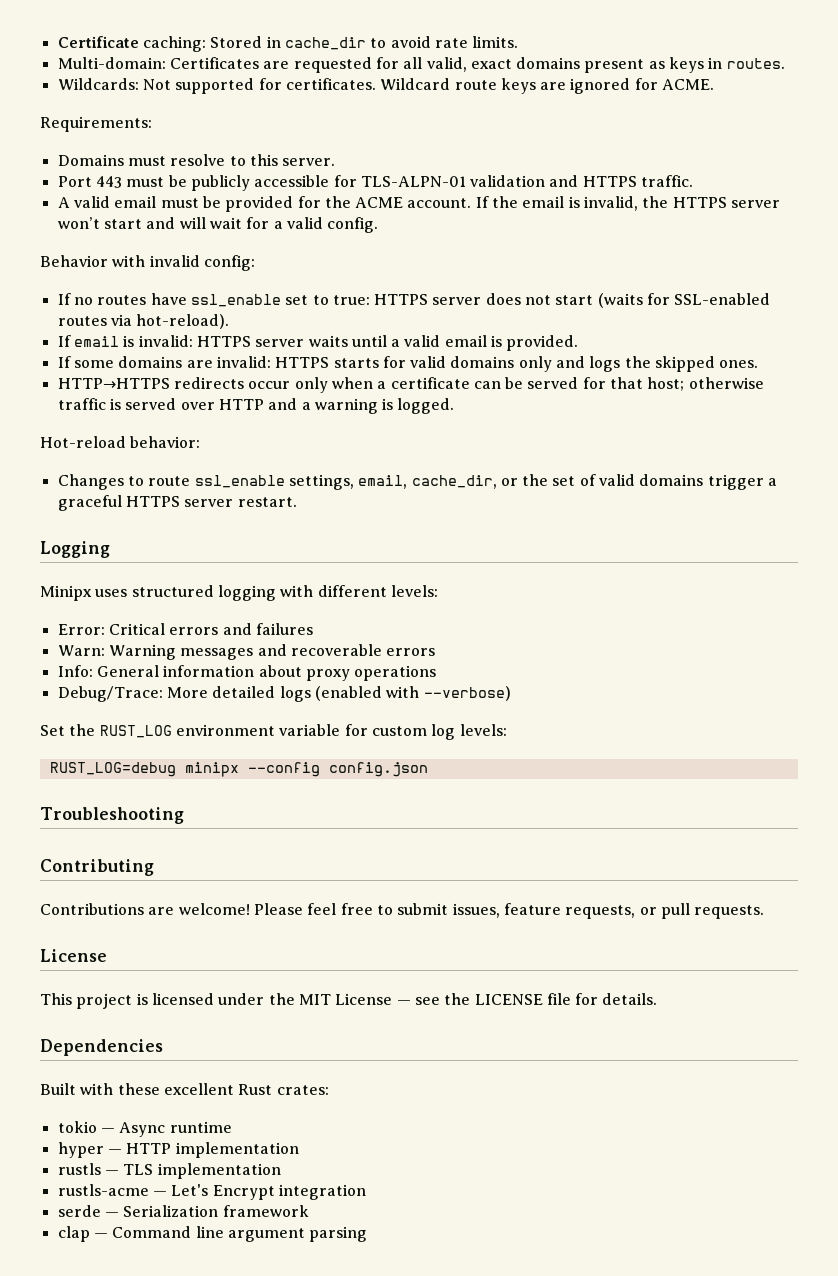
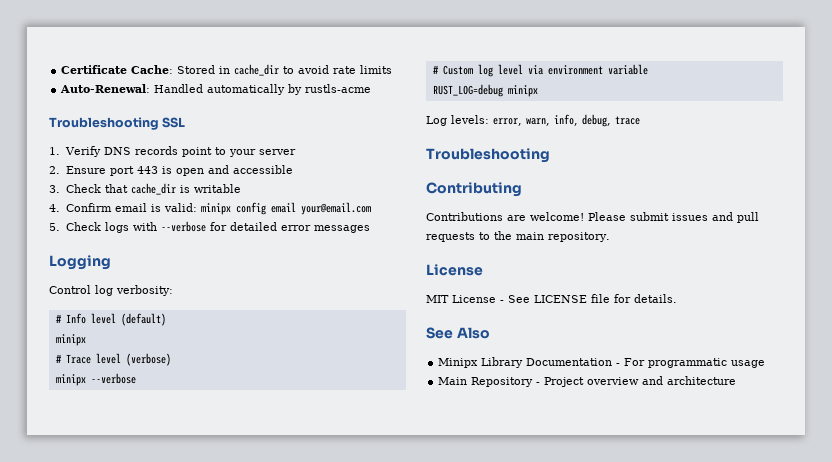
- Certificate caching: Stored in cache_dir to avoid rate limits.
- Multi-domain: Certificates are requested for all valid, exact domains present as keys in routes.
- Wildcards: Not supported for certificates. Wildcard route keys are ignored for ACME.
- Requirements:
- Domains must resolve to this server.
- Port 443 must be publicly accessible for TLS-ALPN-01 validation and HTTPS traffic.
- A valid email must be provided for the ACME account. If the email is invalid, the HTTPS server won’t start and will wait for a valid config.
- Behavior with invalid config:
- If no routes have ssl_enable set to true: HTTPS server does not start (waits for SSL-enabled routes via hot-reload).
- If email is invalid: HTTPS server waits until a valid email is provided.
- If some domains are invalid: HTTPS starts for valid domains only and logs the skipped ones.
- HTTP→HTTPS redirects occur only when a certificate can be served for that host; otherwise traffic is served over HTTP and a warning is logged.
- Hot-reload behavior:
- Changes to route ssl_enable settings, email, cache_dir, or the set of valid domains trigger a graceful HTTPS server restart.
+ Certificate Cache: Stored in cache_dir to avoid rate limits
+ Auto-Renewal: Handled automatically by rustls-acme
+ Troubleshooting SSL
+ 1. Verify DNS records point to your server
+ 2. Ensure port 443 is open and accessible
+ 3. Check that cache_dir is writable
+ 4. Confirm email is valid: minipx config email your@email.com
+ 5. Check logs with --verbose for detailed error messages
  Logging
- Minipx uses structured logging with different levels:
- Error: Critical errors and failures
- Warn: Warning messages and recoverable errors
- Info: General information about proxy operations
- Debug/Trace: More detailed logs (enabled with --verbose)
- Set the RUST_LOG environment variable for custom log levels:
- RUST_LOG=debug minipx --config config.json
+ Control log verbosity:
+ # Info level (default)
+ minipx
+ # Trace level (verbose)
+ minipx --verbose
+ # Custom log level via environment variable
+ RUST_LOG=debug minipx
+ Log levels: error, warn, info, debug, trace
- Please feel free to submit issues, feature requests, or pull requests.
+ Please submit issues and pull requests to the main repository.
  License
- This project is licensed under the MIT License — see the LICENSE file for details.
- Dependencies
- Built with these excellent Rust crates:
- tokio — Async runtime
- hyper — HTTP implementation
- rustls — TLS implementation
- rustls-acme — Let's Encrypt integration
- serde — Serialization framework
- clap — Command line argument parsing
+ MIT License - See LICENSE file for details.
+ See Also
+ Minipx Library Documentation - For programmatic usage
+ Main Repository - Project overview and architecture

